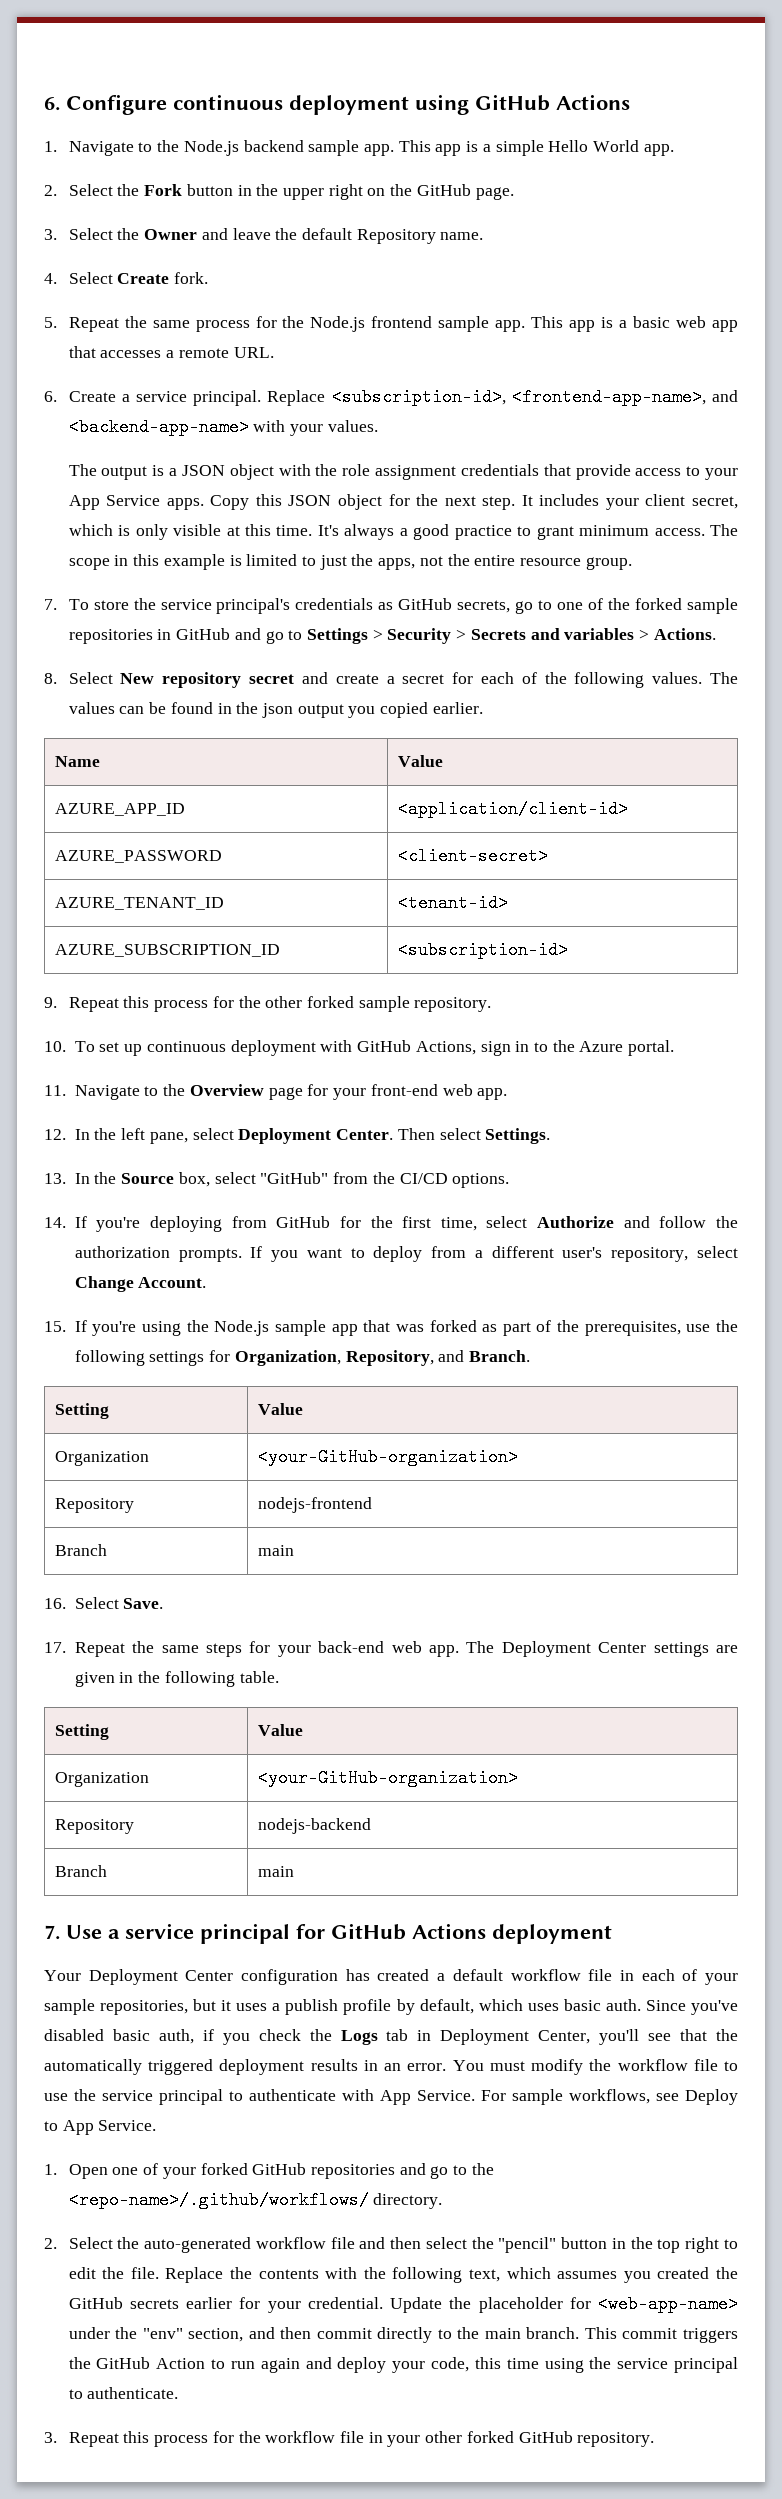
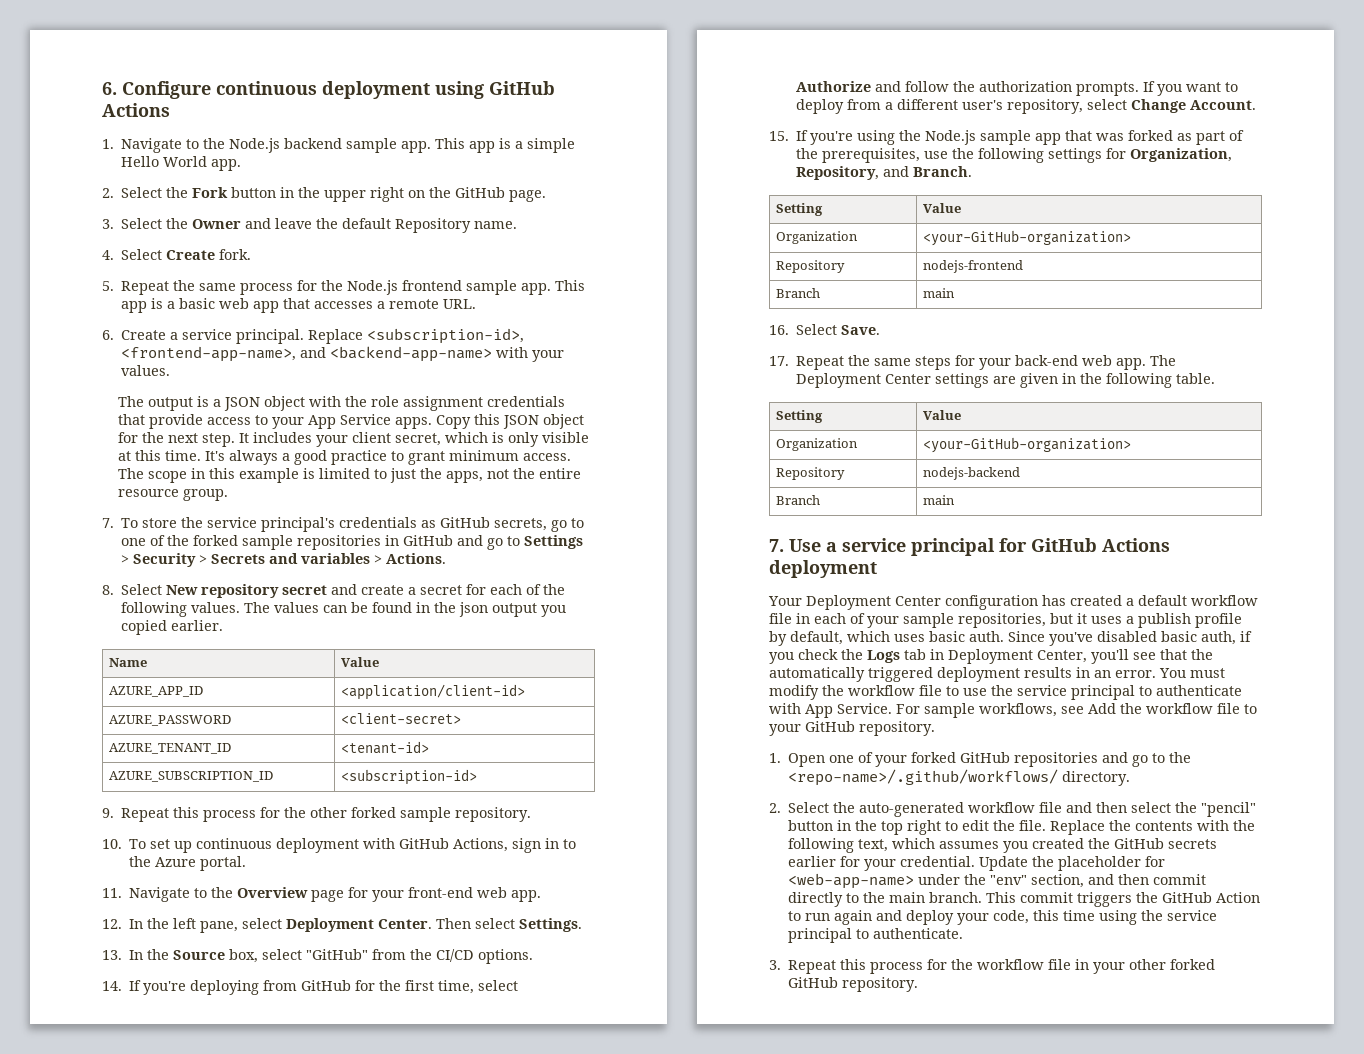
- For sample workflows, see Deploy to App Service.
+ For sample workflows, see Add the workflow file to your GitHub repository.

